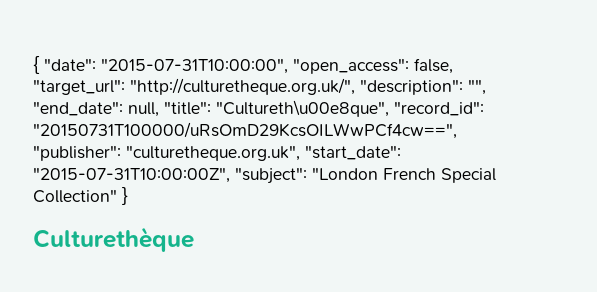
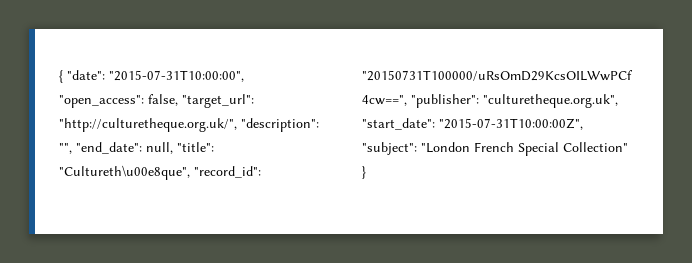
- Culturethèque

